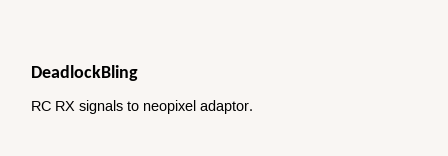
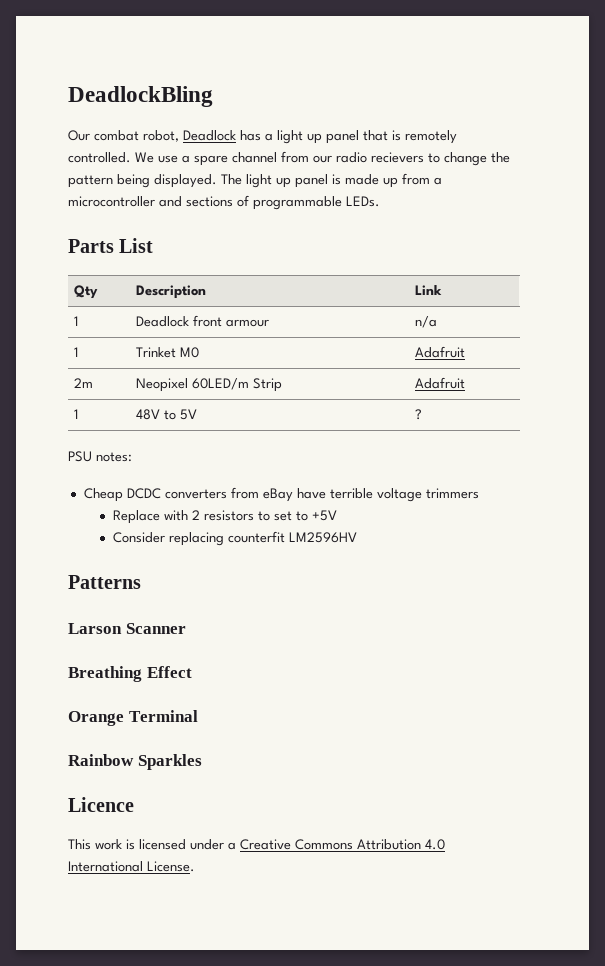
- RC RX signals to neopixel adaptor.
+ Our combat robot, Deadlock has a light up panel that is remotely controlled. We use a spare channel from our radio recievers to change the pattern being displayed. The light up panel is made up from a microcontroller and sections of programmable LEDs.
+ Parts List
+ Qty | Description | Link
+ 1 | Deadlock front armour | n/a
+ 1 | Trinket M0 | Adafruit
+ 2m | Neopixel 60LED/m Strip | Adafruit
+ 1 | 48V to 5V | ?
+ PSU notes:
+ Cheap DCDC converters from eBay have terrible voltage trimmers
+ Replace with 2 resistors to set to +5V
+ Consider replacing counterfit LM2596HV
+ Patterns
+ Larson Scanner
+ Breathing Effect
+ Orange Terminal
+ Rainbow Sparkles
+ Licence
+ This work is licensed under a Creative Commons Attribution 4.0 International License.

